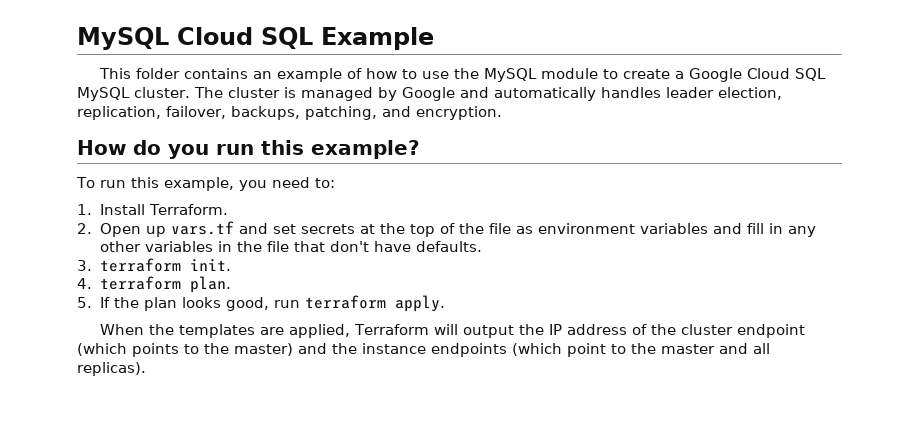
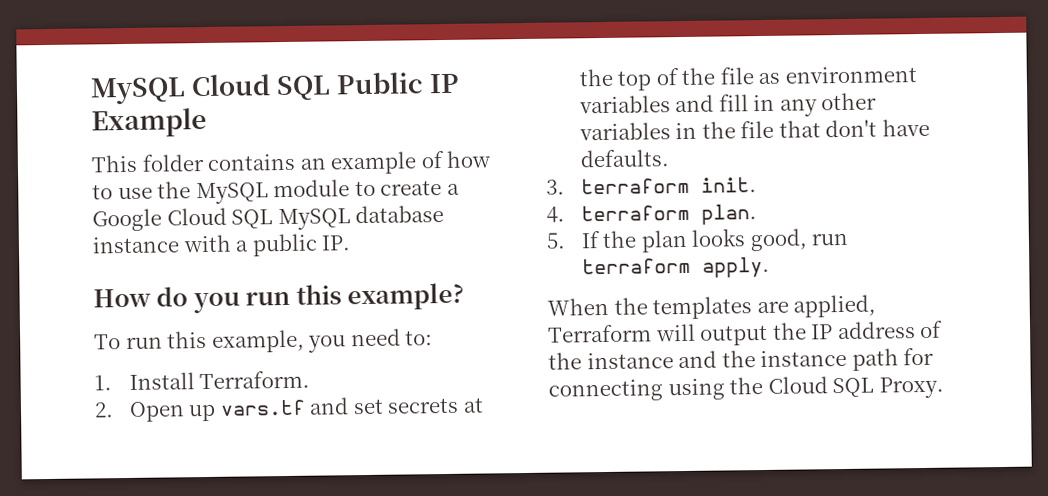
- MySQL Cloud SQL Example
+ MySQL Cloud SQL Public IP Example
- This folder contains an example of how to use the MySQL module to create a Google Cloud SQL MySQL cluster. The cluster is managed by Google and automatically handles leader election, replication, failover, backups, patching, and encryption.
+ This folder contains an example of how to use the MySQL module to create a Google Cloud SQL MySQL database instance with a public IP.
- When the templates are applied, Terraform will output the IP address of the cluster endpoint (which points to the master) and the instance endpoints (which point to the master and all replicas).
+ When the templates are applied, Terraform will output the IP address of the instance and the instance path for connecting using the Cloud SQL Proxy.

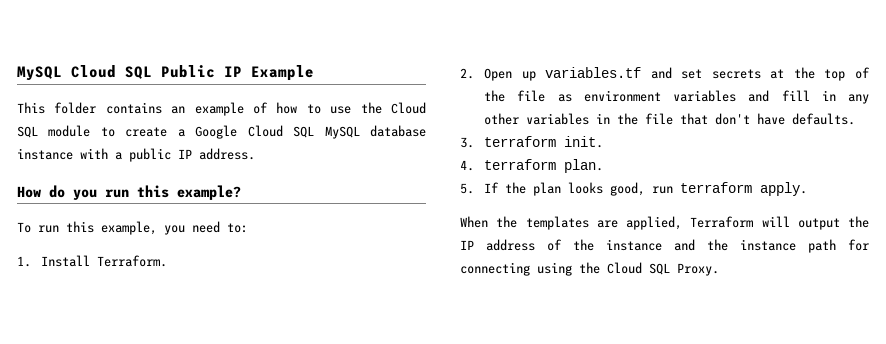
- This folder contains an example of how to use the MySQL module to create a Google Cloud SQL MySQL database instance with a public IP.
+ This folder contains an example of how to use the Cloud SQL module to create a Google Cloud SQL MySQL database instance with a public IP address.
- 2. Open up vars.tf and set secrets at the top of the file as environment variables and fill in any other variables in the file that don't have defaults.
+ 2. Open up variables.tf and set secrets at the top of the file as environment variables and fill in any other variables in the file that don't have defaults.

